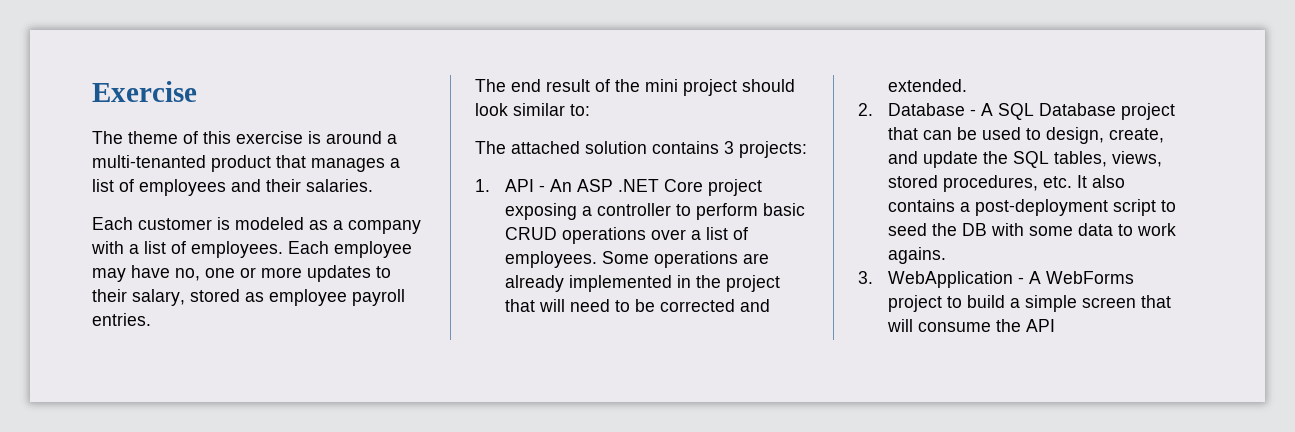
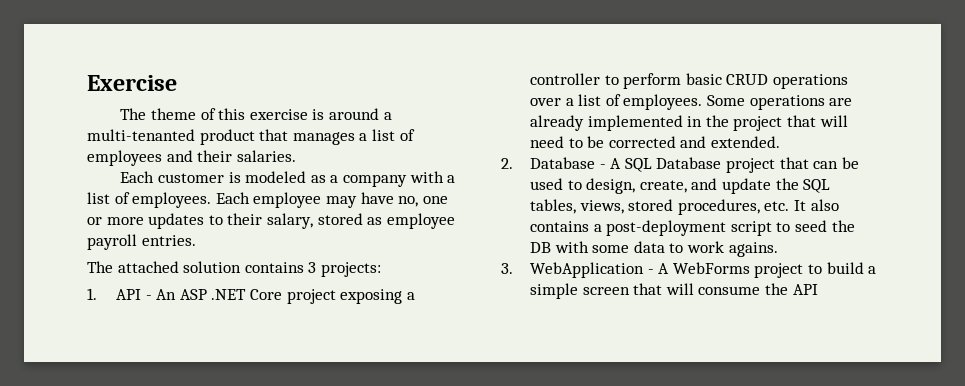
- The end result of the mini project should look similar to:

